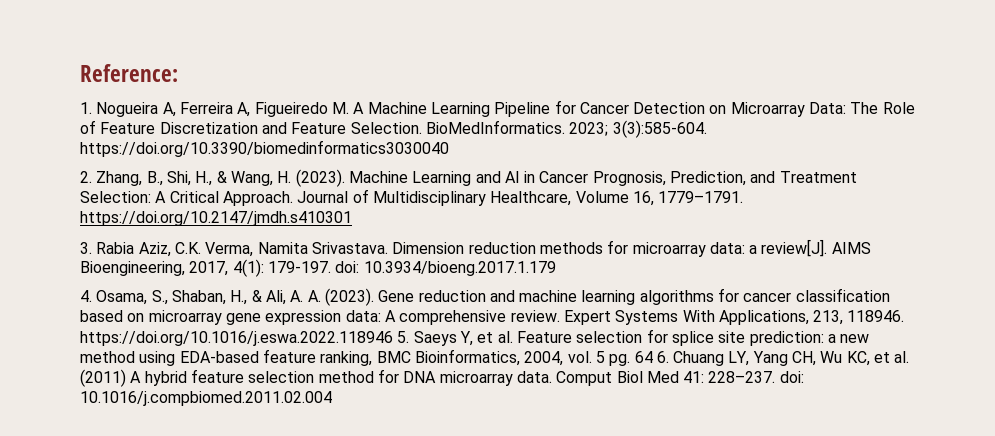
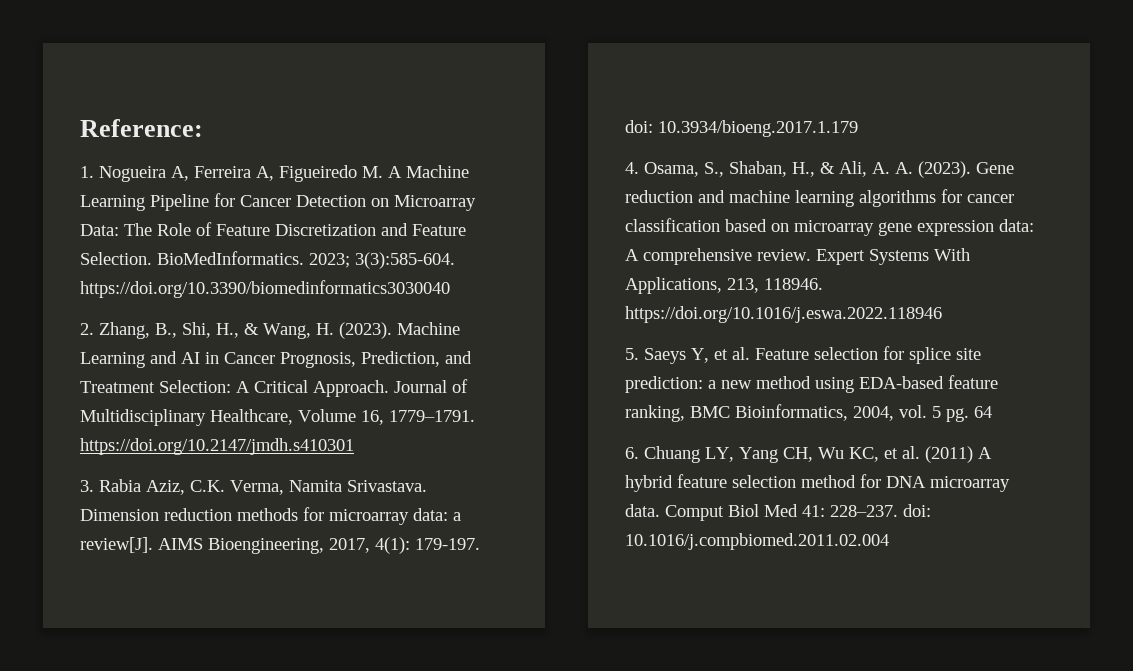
- Expert Systems With Applications, 213, 118946. https://doi.org/10.1016/j.eswa.2022.118946 5. Saeys Y, et al. Feature selection for splice site prediction: a new method using EDA-based feature ranking, BMC Bioinformatics, 2004, vol. 5 pg.
+ Expert Systems With Applications, 213, 118946. https://doi.org/10.1016/j.eswa.2022.118946
+ 5. Saeys Y, et al. Feature selection for splice site prediction: a new method using EDA-based feature ranking, BMC Bioinformatics, 2004, vol. 5 pg.
- 64 6. Chuang LY, Yang CH, Wu KC, et al. (2011) A hybrid feature selection method for DNA microarray data.
+ 64
+ 6. Chuang LY, Yang CH, Wu KC, et al. (2011) A hybrid feature selection method for DNA microarray data.

